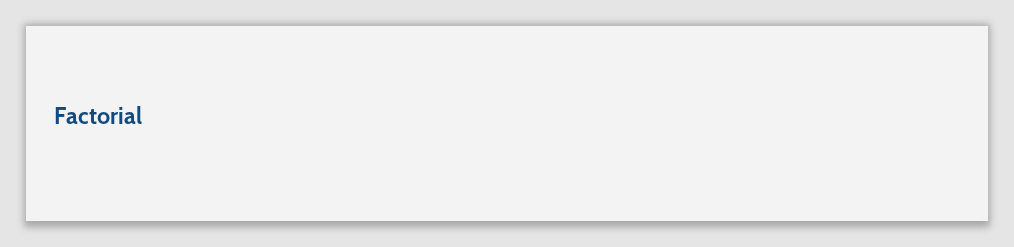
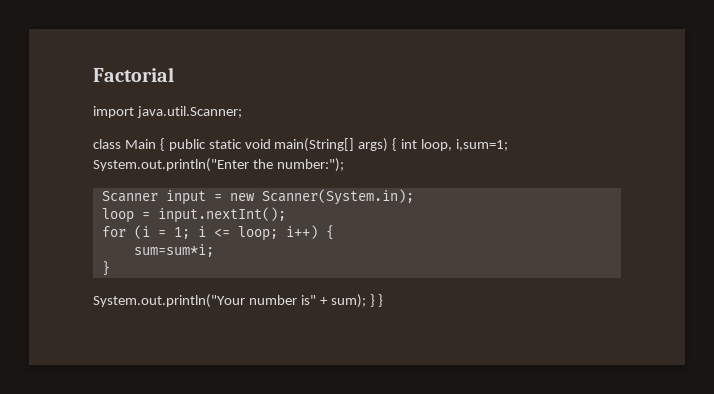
+ import java.util.Scanner;
+ class Main { public static void main(String[] args) { int loop, i,sum=1; System.out.println("Enter the number:");
+ Scanner input = new Scanner(System.in);
+ loop = input.nextInt();
+ for (i = 1; i <= loop; i++) {
+ sum=sum*i;
+ }
+ System.out.println("Your number is" + sum); } }

